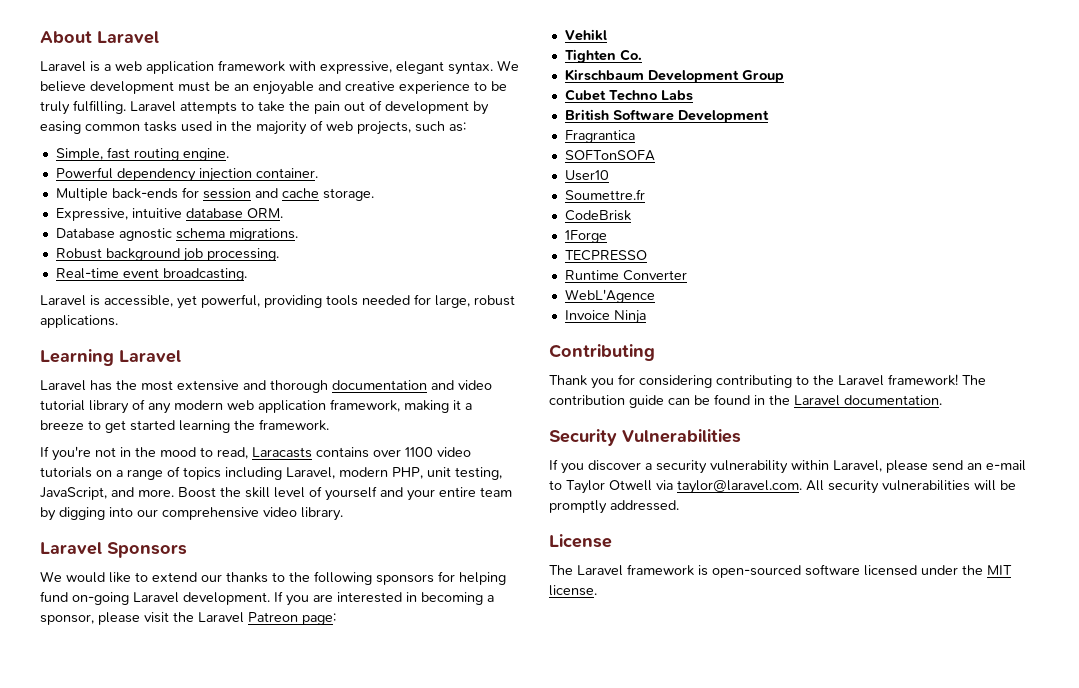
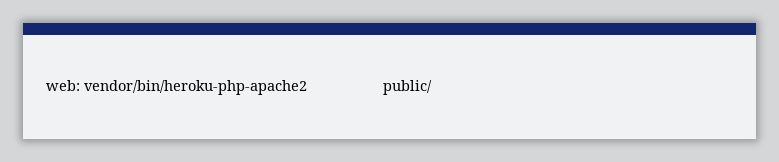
- About Laravel
- Laravel is a web application framework with expressive, elegant syntax. We believe development must be an enjoyable and creative experience to be truly fulfilling. Laravel attempts to take the pain out of development by easing common tasks used in the majority of web projects, such as:
- Simple, fast routing engine.
- Powerful dependency injection container.
- Multiple back-ends for session and cache storage.
- Expressive, intuitive database ORM.
- Database agnostic schema migrations.
- Robust background job processing.
- Real-time event broadcasting.
- Laravel is accessible, yet powerful, providing tools needed for large, robust applications.
- Learning Laravel
- Laravel has the most extensive and thorough documentation and video tutorial library of any modern web application framework, making it a breeze to get started learning the framework.
- If you're not in the mood to read, Laracasts contains over 1100 video tutorials on a range of topics including Laravel, modern PHP, unit testing, JavaScript, and more. Boost the skill level of yourself and your entire team by digging into our comprehensive video library.
- Laravel Sponsors
- We would like to extend our thanks to the following sponsors for helping fund on-going Laravel development. If you are interested in becoming a sponsor, please visit the Laravel Patreon page:
- Vehikl
- Tighten Co.
- Kirschbaum Development Group
- Cubet Techno Labs
- British Software Development
- Fragrantica
- SOFTonSOFA
- User10
- Soumettre.fr
- CodeBrisk
- 1Forge
- TECPRESSO
- Runtime Converter
- WebL'Agence
- Invoice Ninja
- Contributing
- Thank you for considering contributing to the Laravel framework! The contribution guide can be found in the Laravel documentation.
- Security Vulnerabilities
- If you discover a security vulnerability within Laravel, please send an e-mail to Taylor Otwell via taylor@laravel.com. All security vulnerabilities will be promptly addressed.
- License
- The Laravel framework is open-sourced software licensed under the MIT license.
+ web: vendor/bin/heroku-php-apache2 public/

